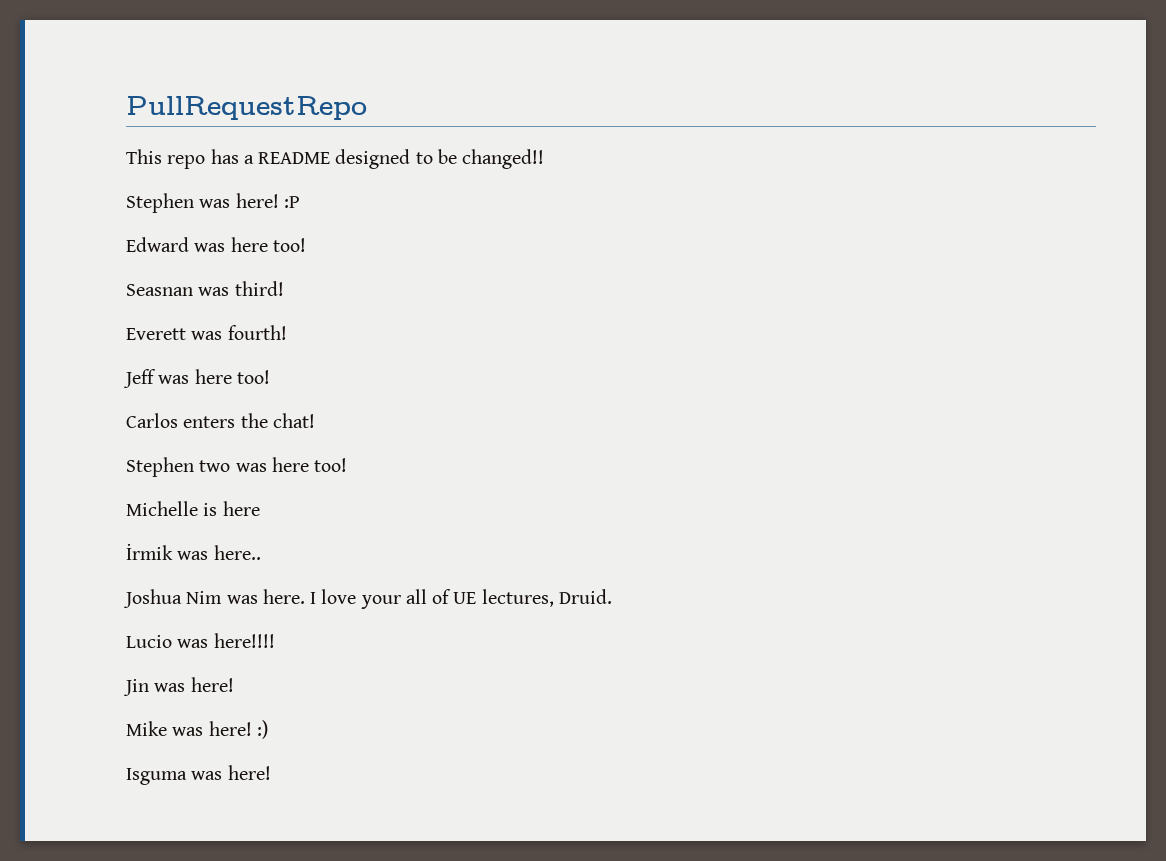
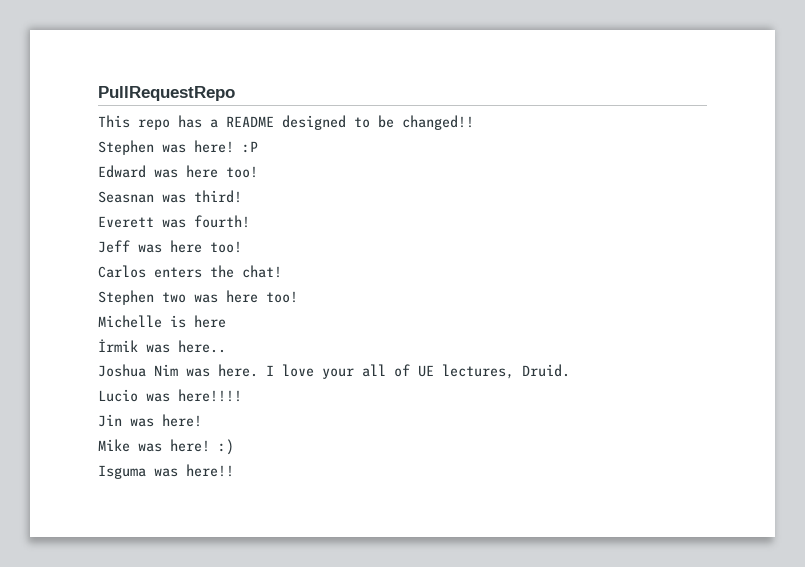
- Isguma was here!
+ Isguma was here!!

